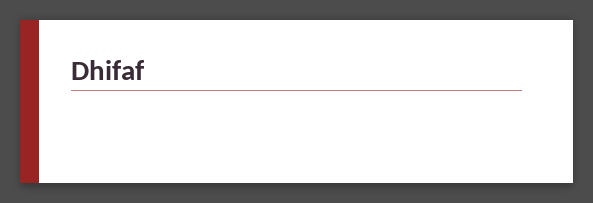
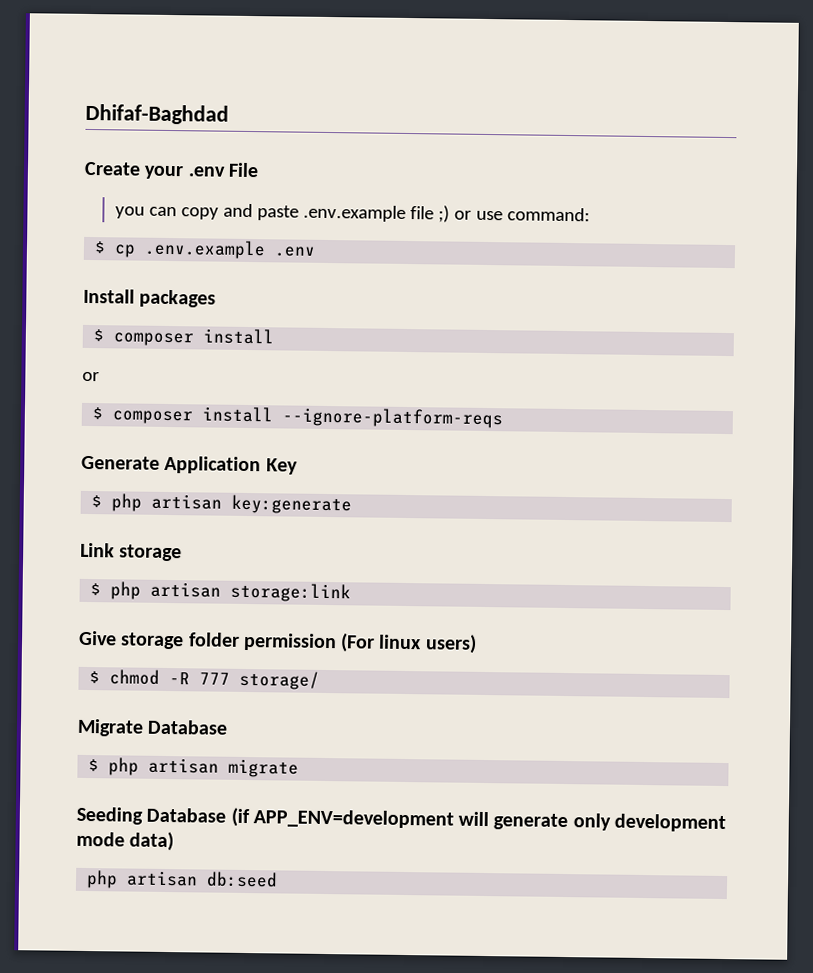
- Dhifaf
+ Dhifaf-Baghdad
+ Create your .env File
+ you can copy and paste .env.example file ;) or use command:
+ $ cp .env.example .env
+ Install packages
+ $ composer install
+ or
+ $ composer install --ignore-platform-reqs
+ Generate Application Key
+ $ php artisan key:generate
+ Link storage
+ $ php artisan storage:link
+ Give storage folder permission (For linux users)
+ $ chmod -R 777 storage/
+ Migrate Database
+ $ php artisan migrate
+ Seeding Database (if APP_ENV=development will generate only development mode data)
+ php artisan db:seed

